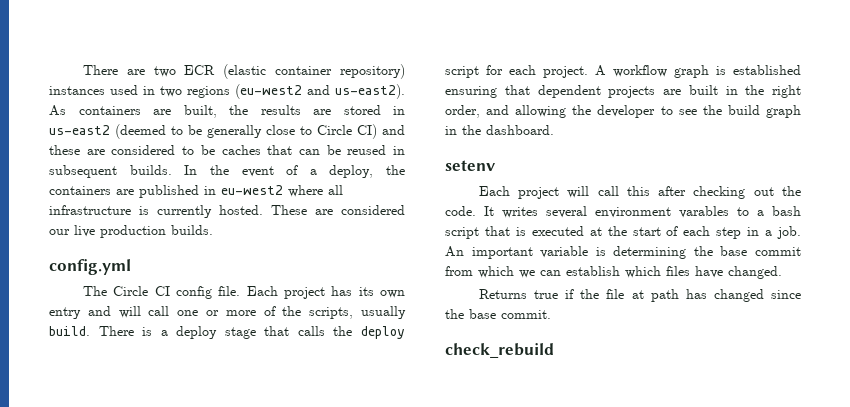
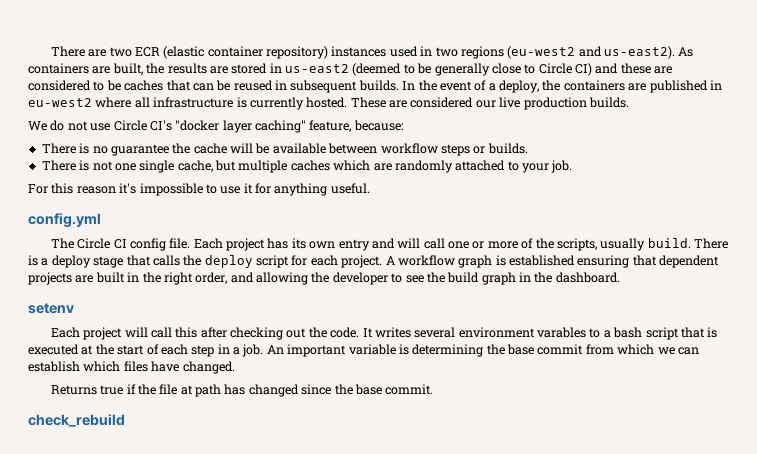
+ We do not use Circle CI's "docker layer caching" feature, because:
+ There is no guarantee the cache will be available between workflow steps or builds.
+ There is not one single cache, but multiple caches which are randomly attached to your job.
+ For this reason it's impossible to use it for anything useful.

